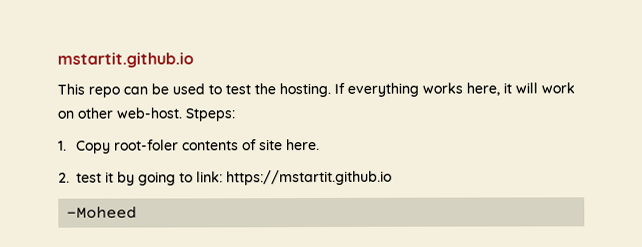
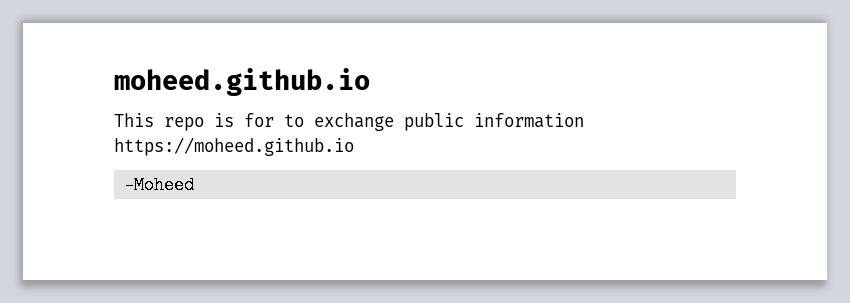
- mstartit.github.io
+ moheed.github.io
- This repo can be used to test the hosting. If everything works here, it will work on other web-host. Stpeps:
- 1. Copy root-foler contents of site here.
- 2. test it by going to link: https://mstartit.github.io
+ This repo is for to exchange public information https://moheed.github.io

